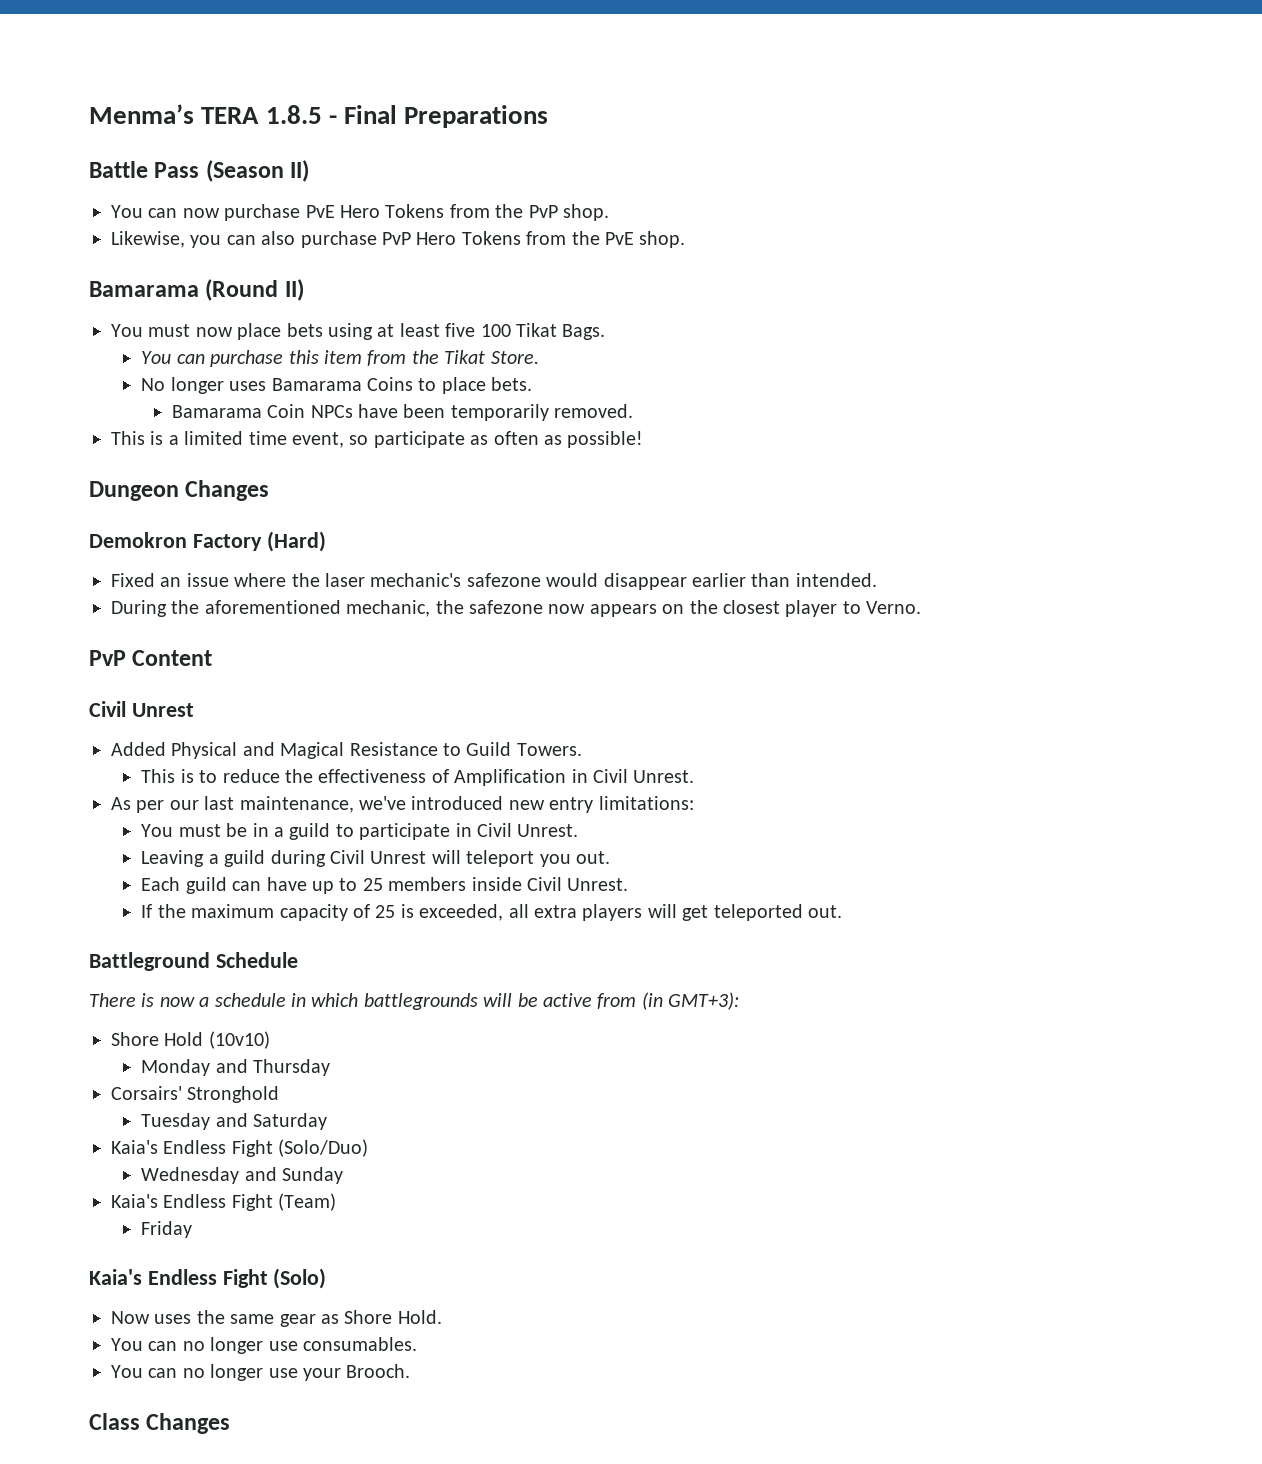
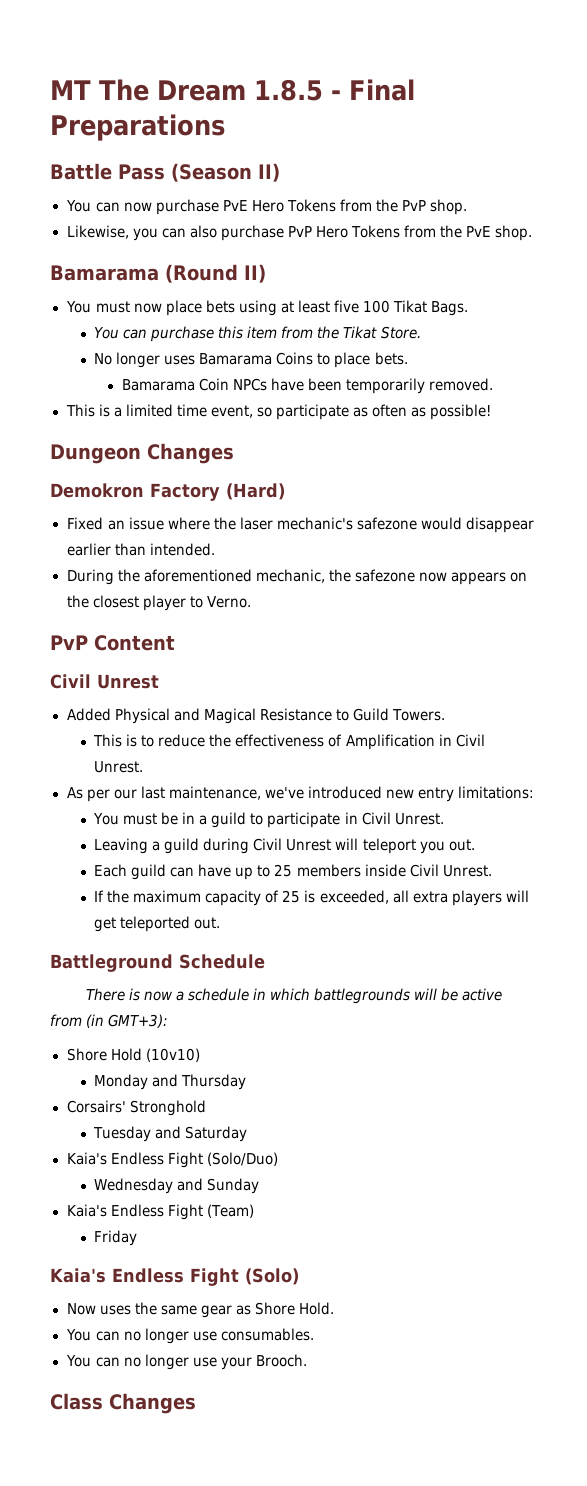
- Menma’s TERA 1.8.5 - Final Preparations
+ MT The Dream 1.8.5 - Final Preparations

